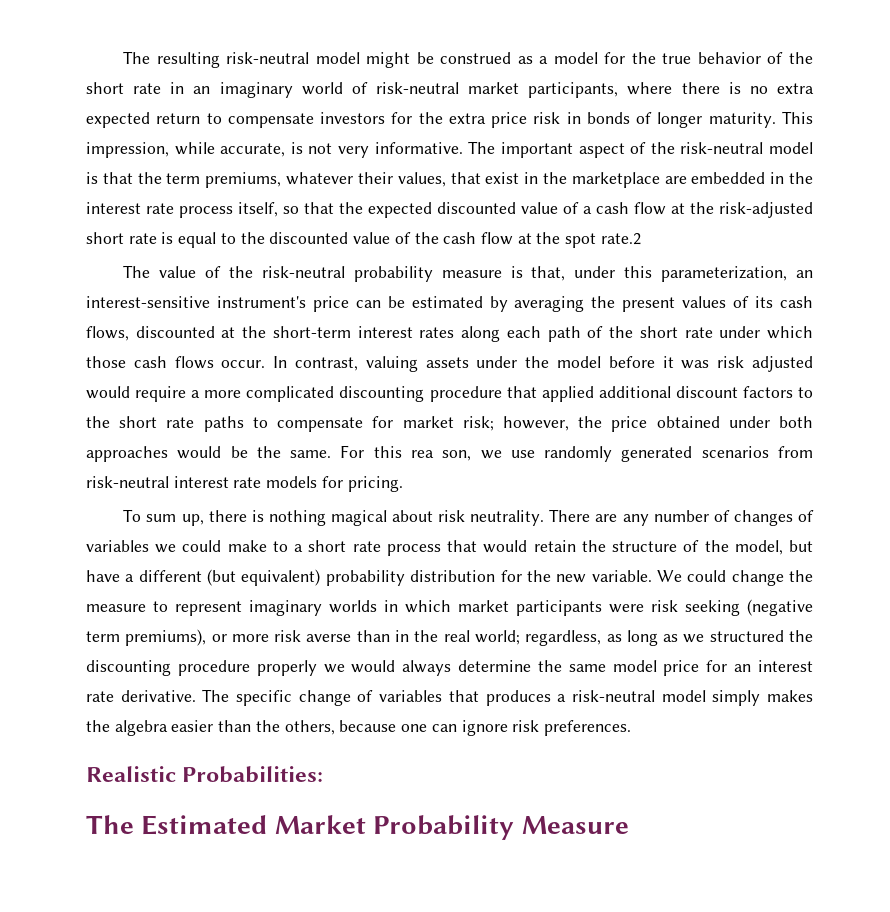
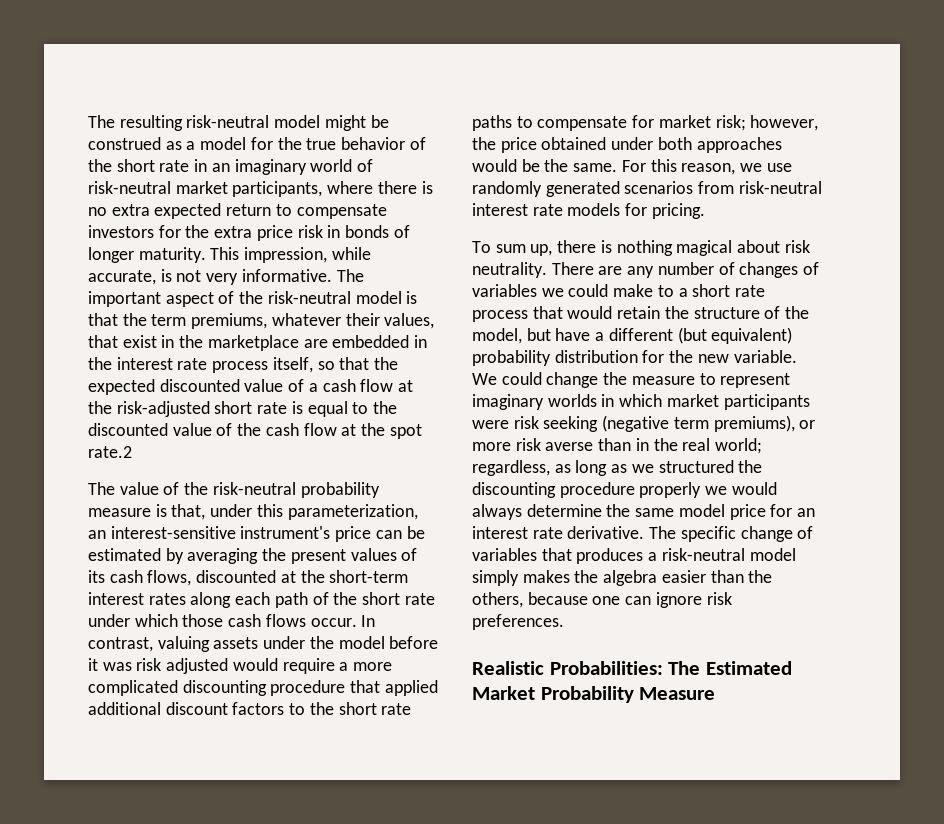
- For this rea son, we use randomly generated scenarios from risk-neutral interest rate models for pricing.
+ For this reason, we use randomly generated scenarios from risk-neutral interest rate models for pricing.
- Realistic Probabilities:
- The Estimated Market Probability Measure
+ Realistic Probabilities: The Estimated Market Probability Measure

